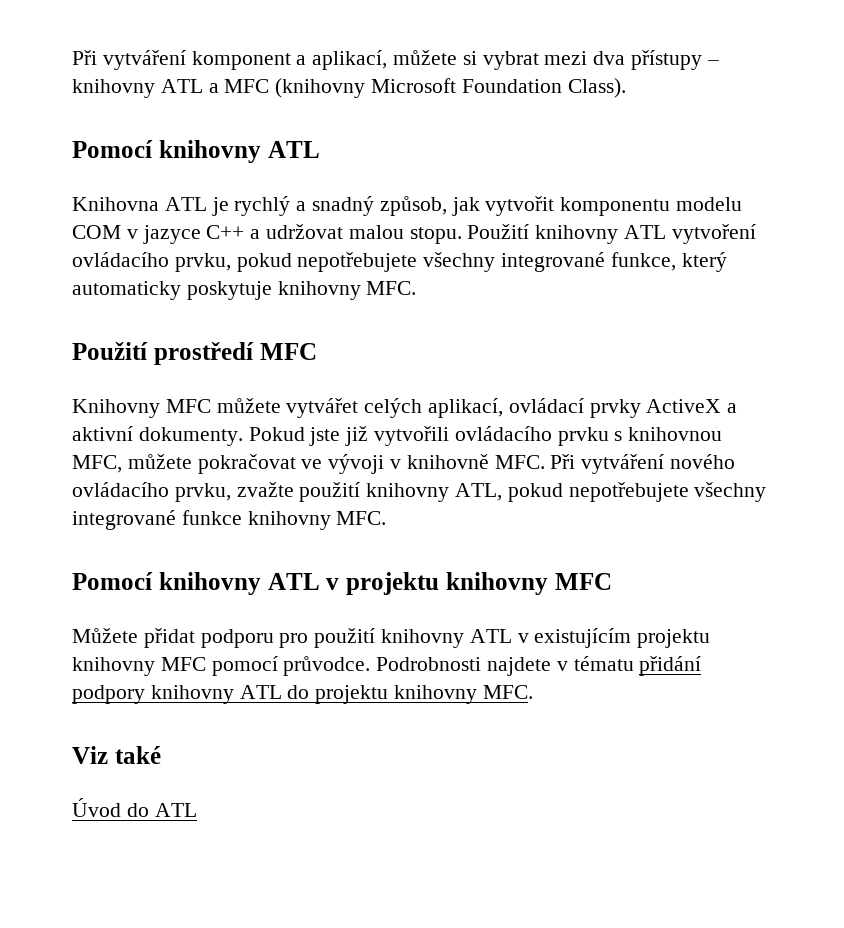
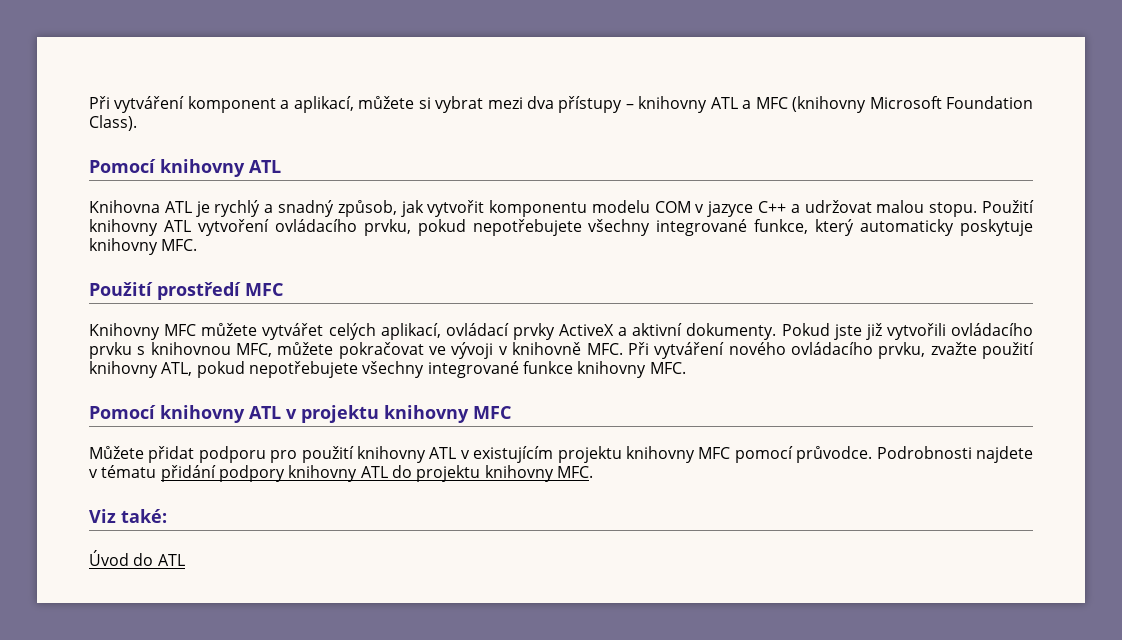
- Viz také
+ Viz také:

